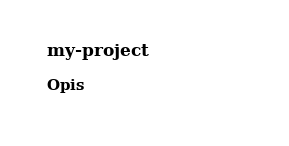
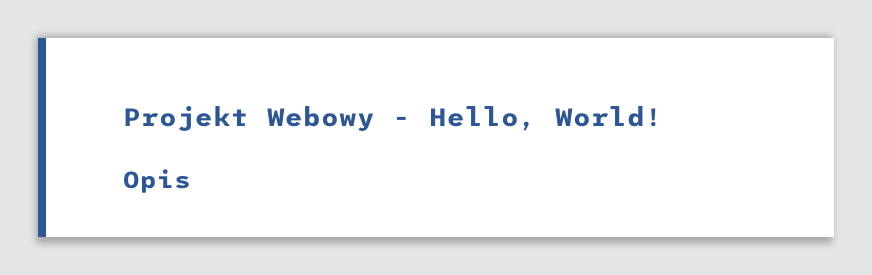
- my-project
+ Projekt Webowy - Hello, World!

